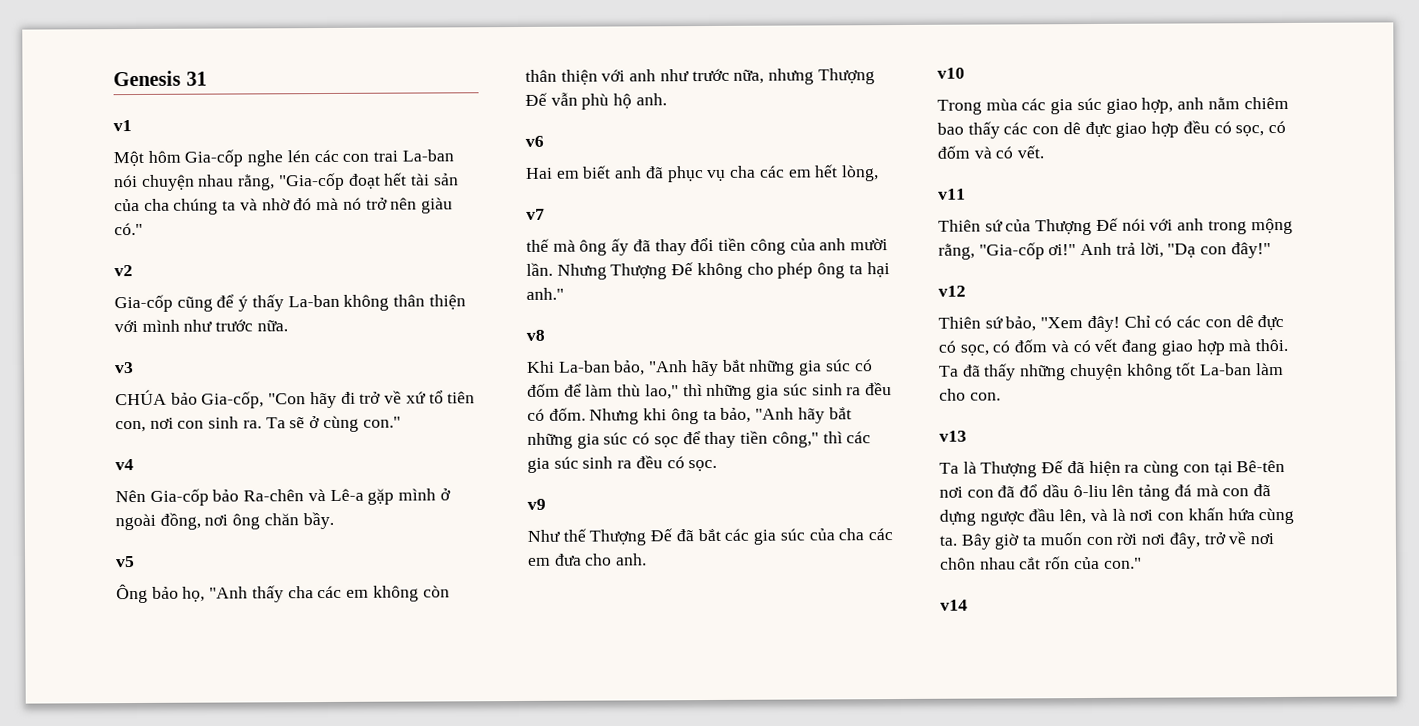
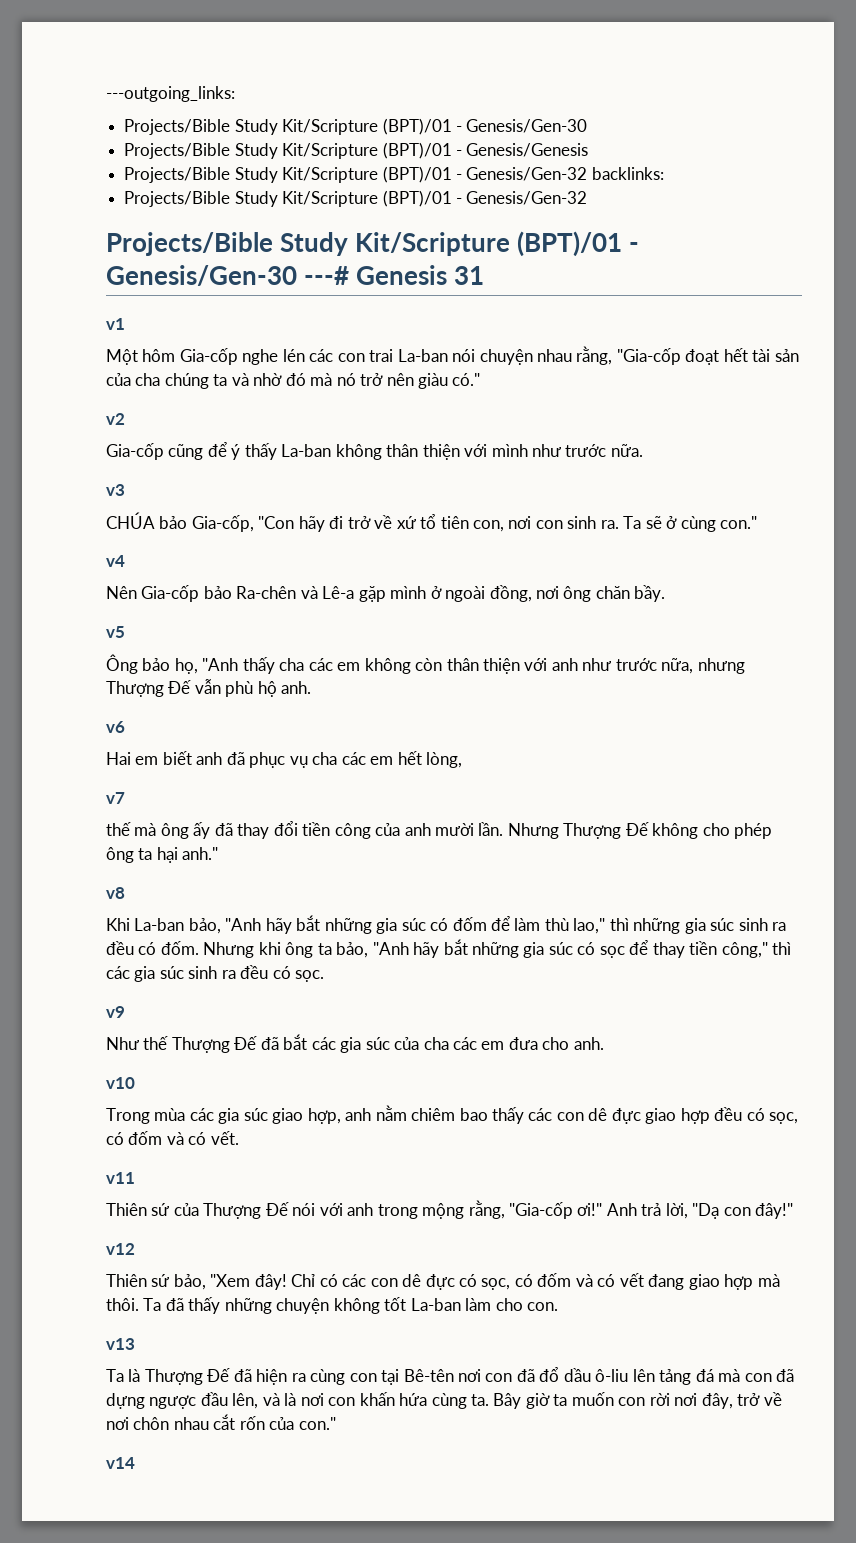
- Genesis 31
+ ---outgoing_links:
+ Projects/Bible Study Kit/Scripture (BPT)/01 - Genesis/Gen-30
+ Projects/Bible Study Kit/Scripture (BPT)/01 - Genesis/Genesis
+ Projects/Bible Study Kit/Scripture (BPT)/01 - Genesis/Gen-32 backlinks:
+ Projects/Bible Study Kit/Scripture (BPT)/01 - Genesis/Gen-32
+ Projects/Bible Study Kit/Scripture (BPT)/01 - Genesis/Gen-30 ---# Genesis 31

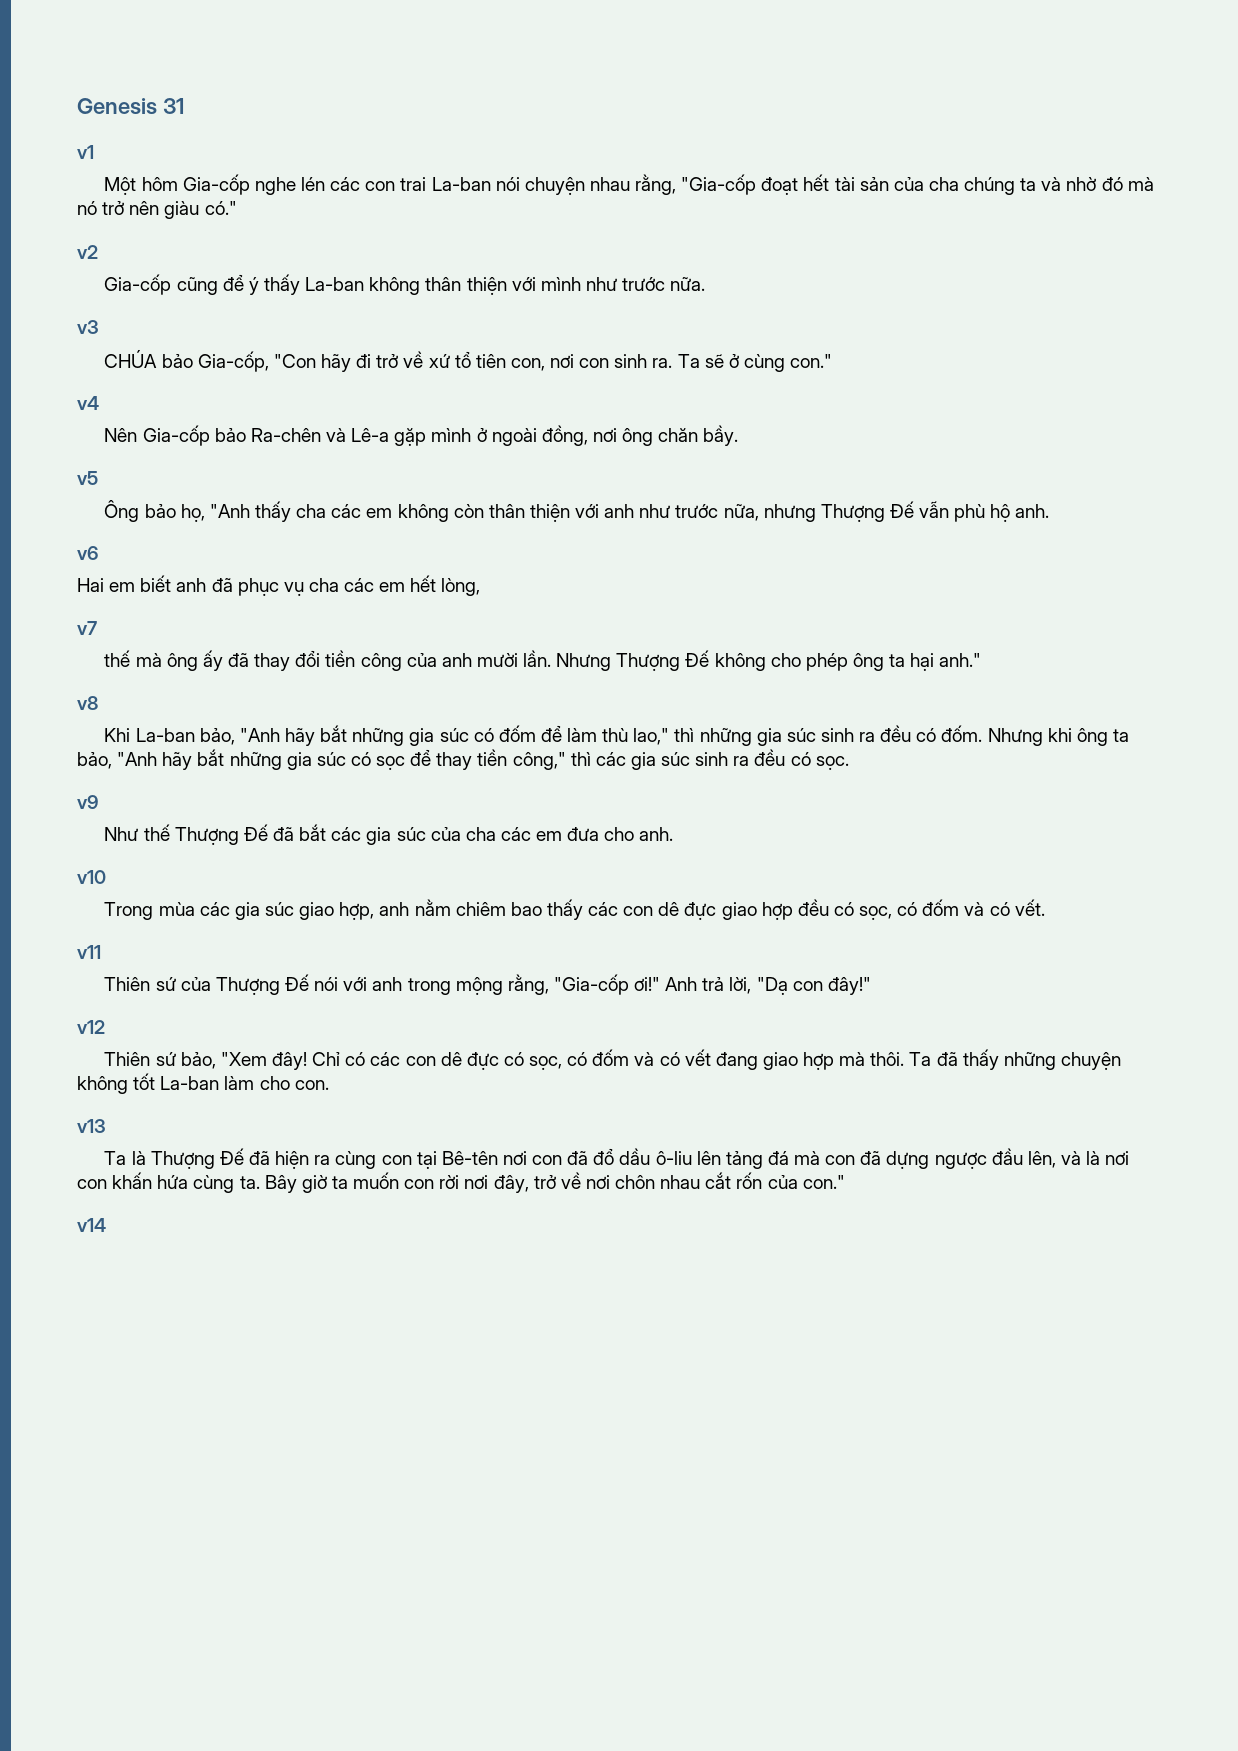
- ---outgoing_links:
- Projects/Bible Study Kit/Scripture (BPT)/01 - Genesis/Gen-30
- Projects/Bible Study Kit/Scripture (BPT)/01 - Genesis/Genesis
- Projects/Bible Study Kit/Scripture (BPT)/01 - Genesis/Gen-32 backlinks:
- Projects/Bible Study Kit/Scripture (BPT)/01 - Genesis/Gen-32
- Projects/Bible Study Kit/Scripture (BPT)/01 - Genesis/Gen-30 ---# Genesis 31
+ Genesis 31

